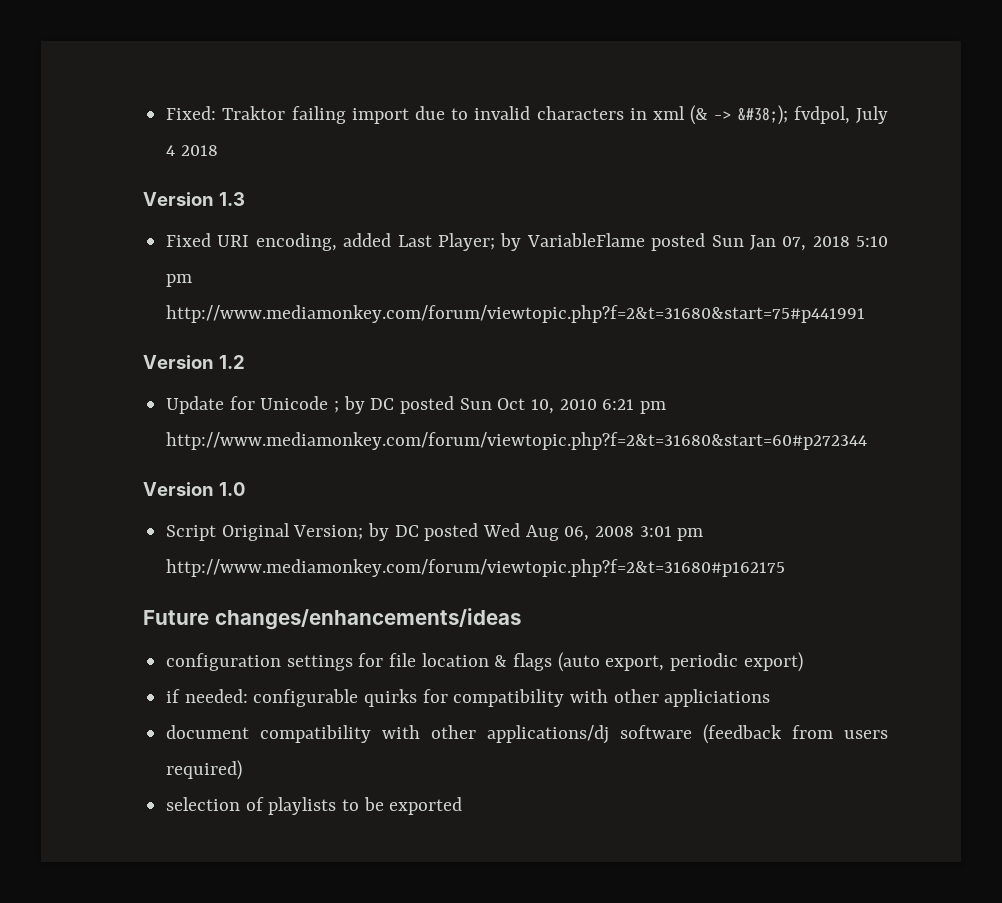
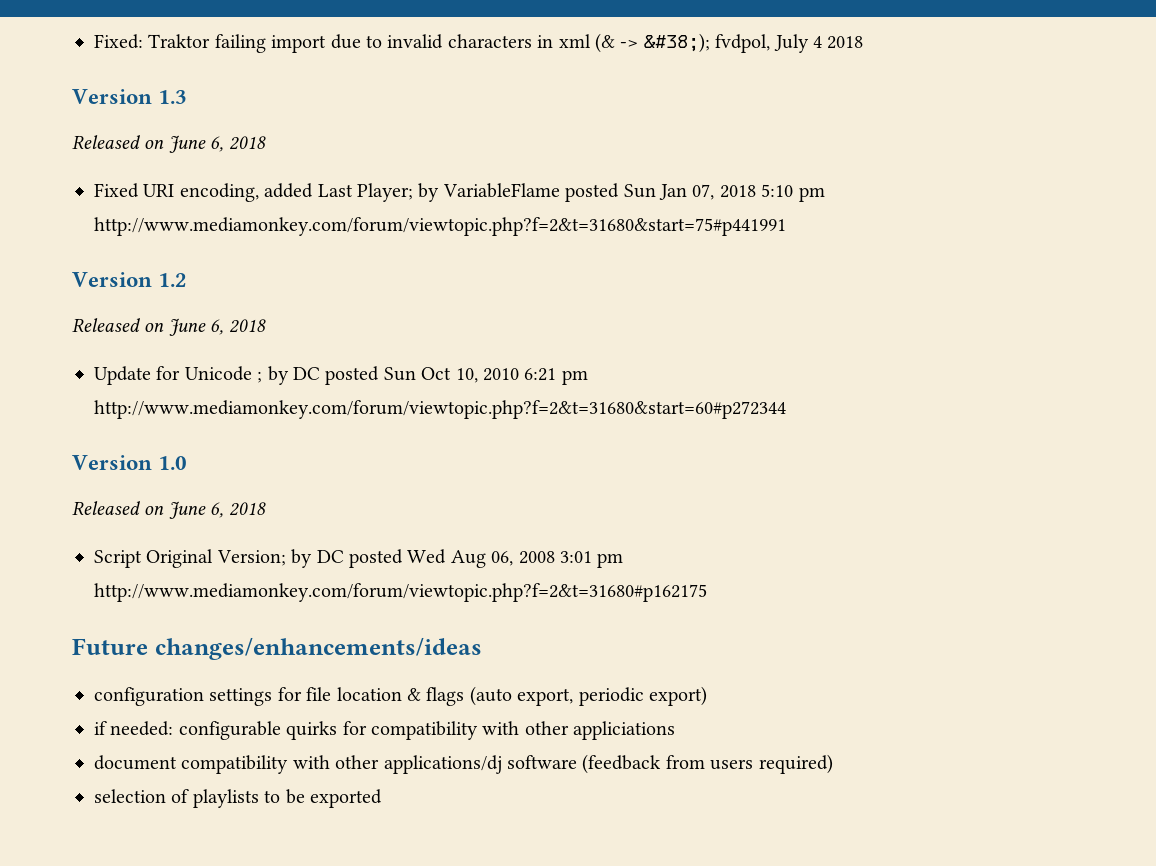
  Version 1.3
+ Released on June 6, 2018
  Version 1.2
+ Released on June 6, 2018
  Version 1.0
+ Released on June 6, 2018

